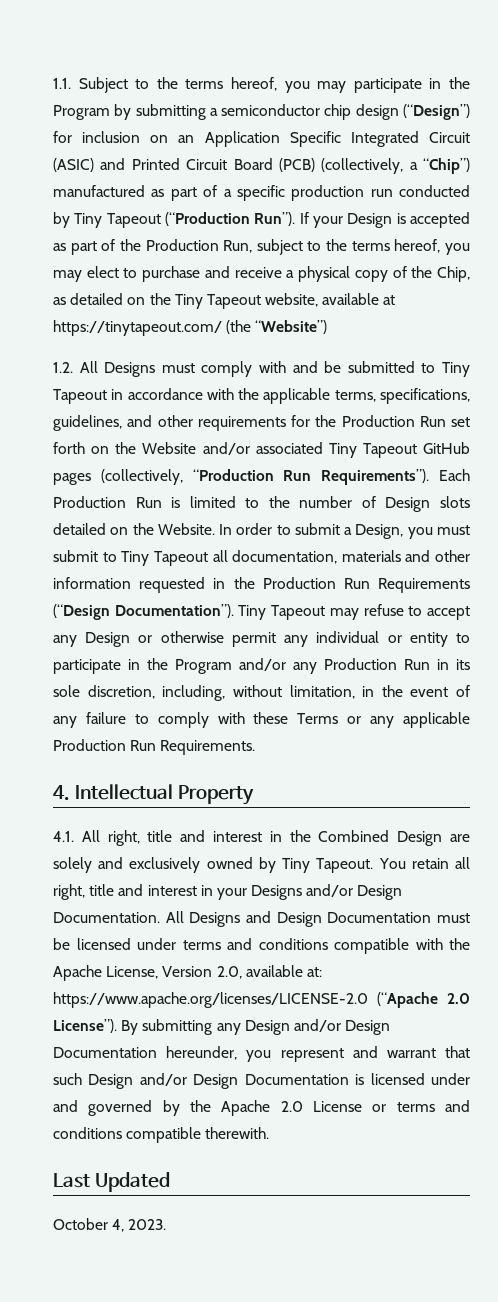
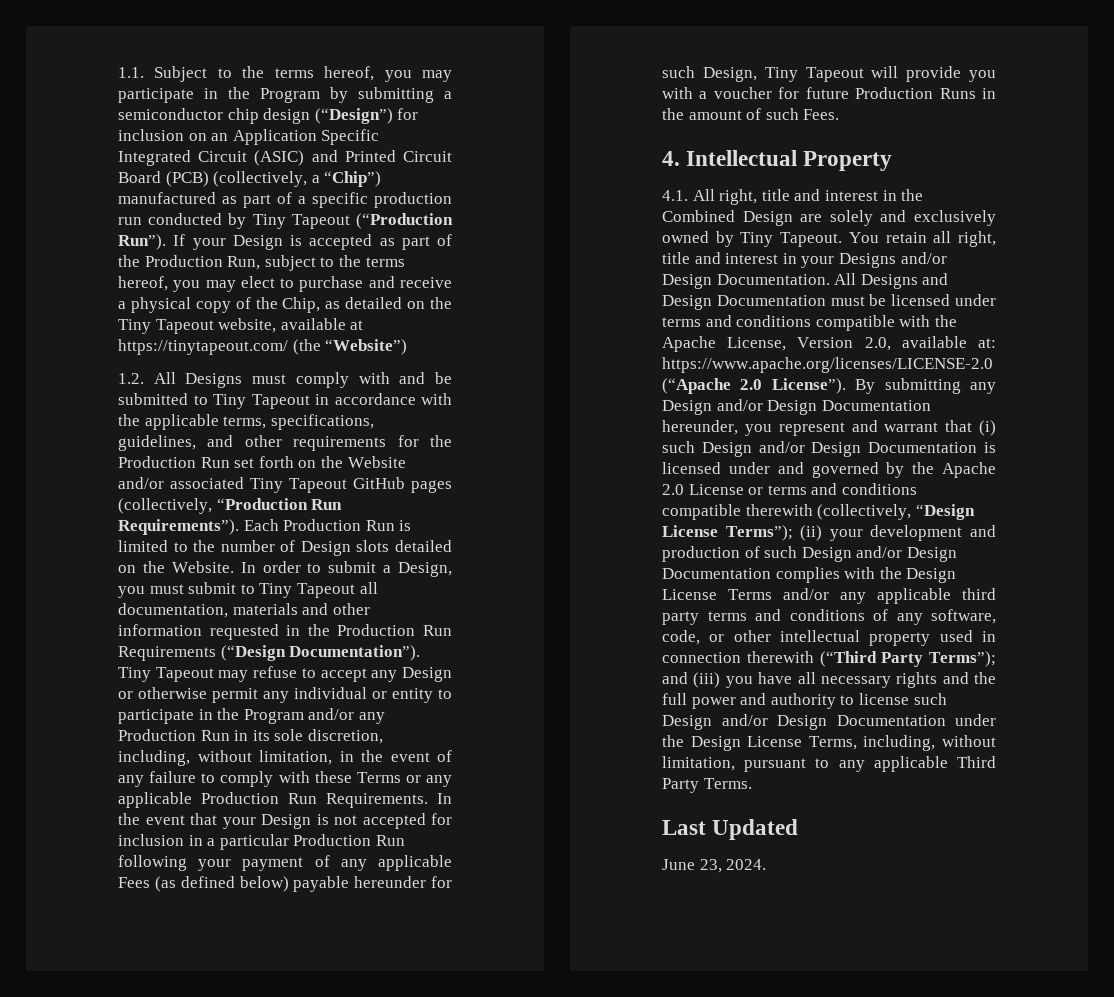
+ In the event that your Design is not accepted for inclusion in a particular Production Run following your payment of any applicable Fees (as defined below) payable hereunder for such Design, Tiny Tapeout will provide you with a voucher for future Production Runs in the amount of such Fees.
- By submitting any Design and/or Design Documentation hereunder, you represent and warrant that such Design and/or Design Documentation is licensed under and governed by the Apache 2.0 License or terms and conditions compatible therewith.
+ By submitting any Design and/or Design Documentation hereunder, you represent and warrant that (i) such Design and/or Design Documentation is licensed under and governed by the Apache 2.0 License or terms and conditions compatible therewith (collectively, “Design License Terms”); (ii) your development and production of such Design and/or Design Documentation complies with the Design License Terms and/or any applicable third party terms and conditions of any software, code, or other intellectual property used in connection therewith (“Third Party Terms”); and (iii) you have all necessary rights and the full power and authority to license such Design and/or Design Documentation under the Design License Terms, including, without limitation, pursuant to any applicable Third Party Terms.
- October 4, 2023.
+ June 23, 2024.

